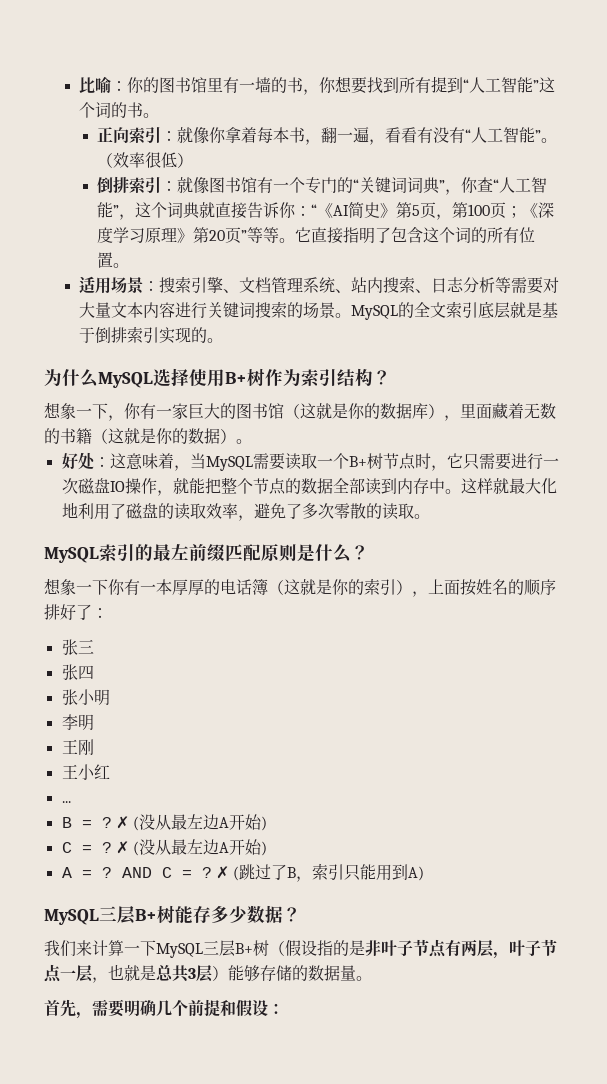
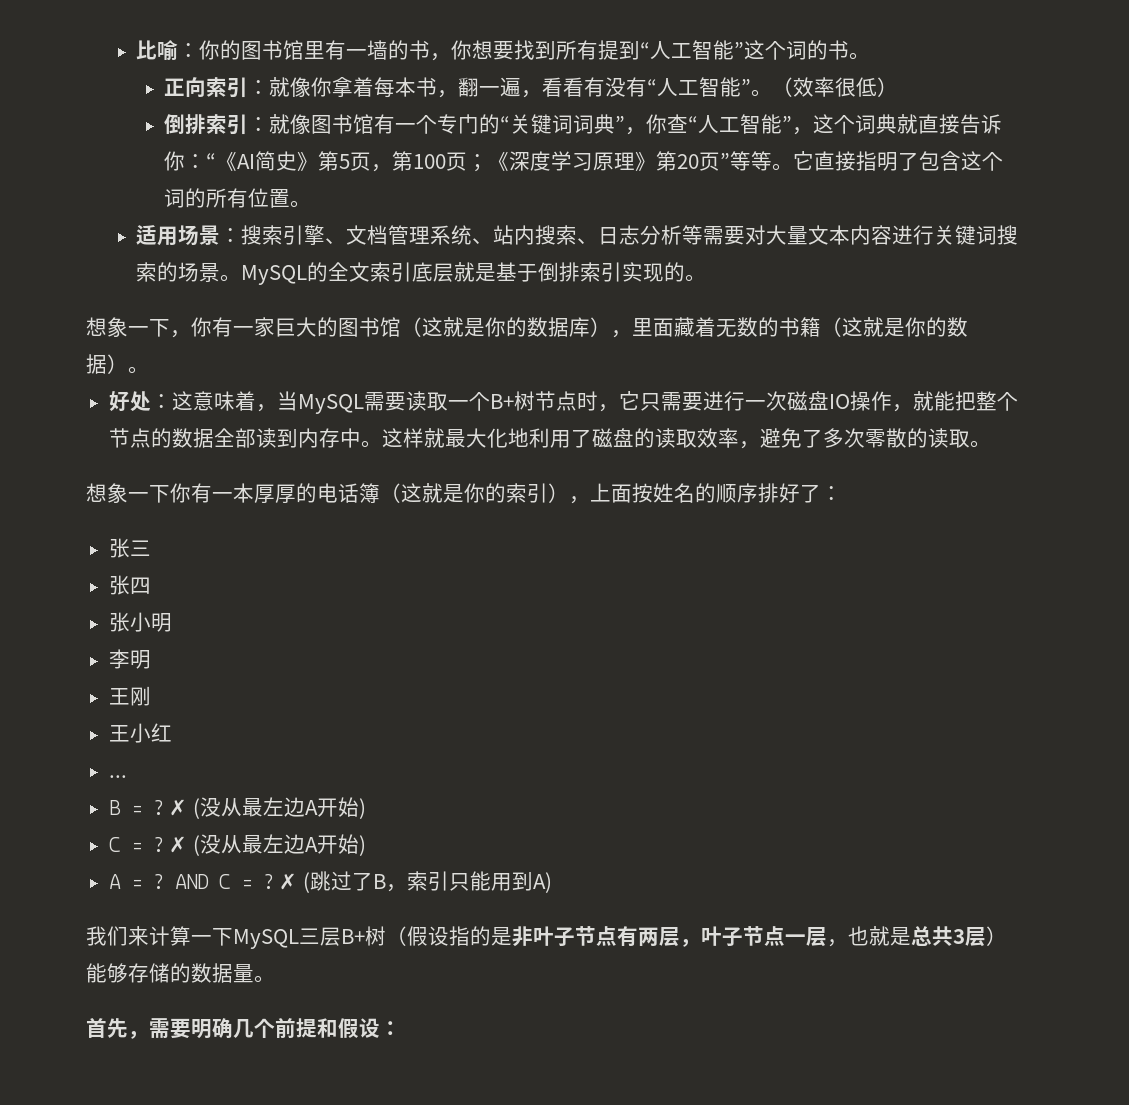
- 为什么MySQL选择使用B+树作为索引结构？
- MySQL索引的最左前缀匹配原则是什么？
- MySQL三层B+树能存多少数据？

